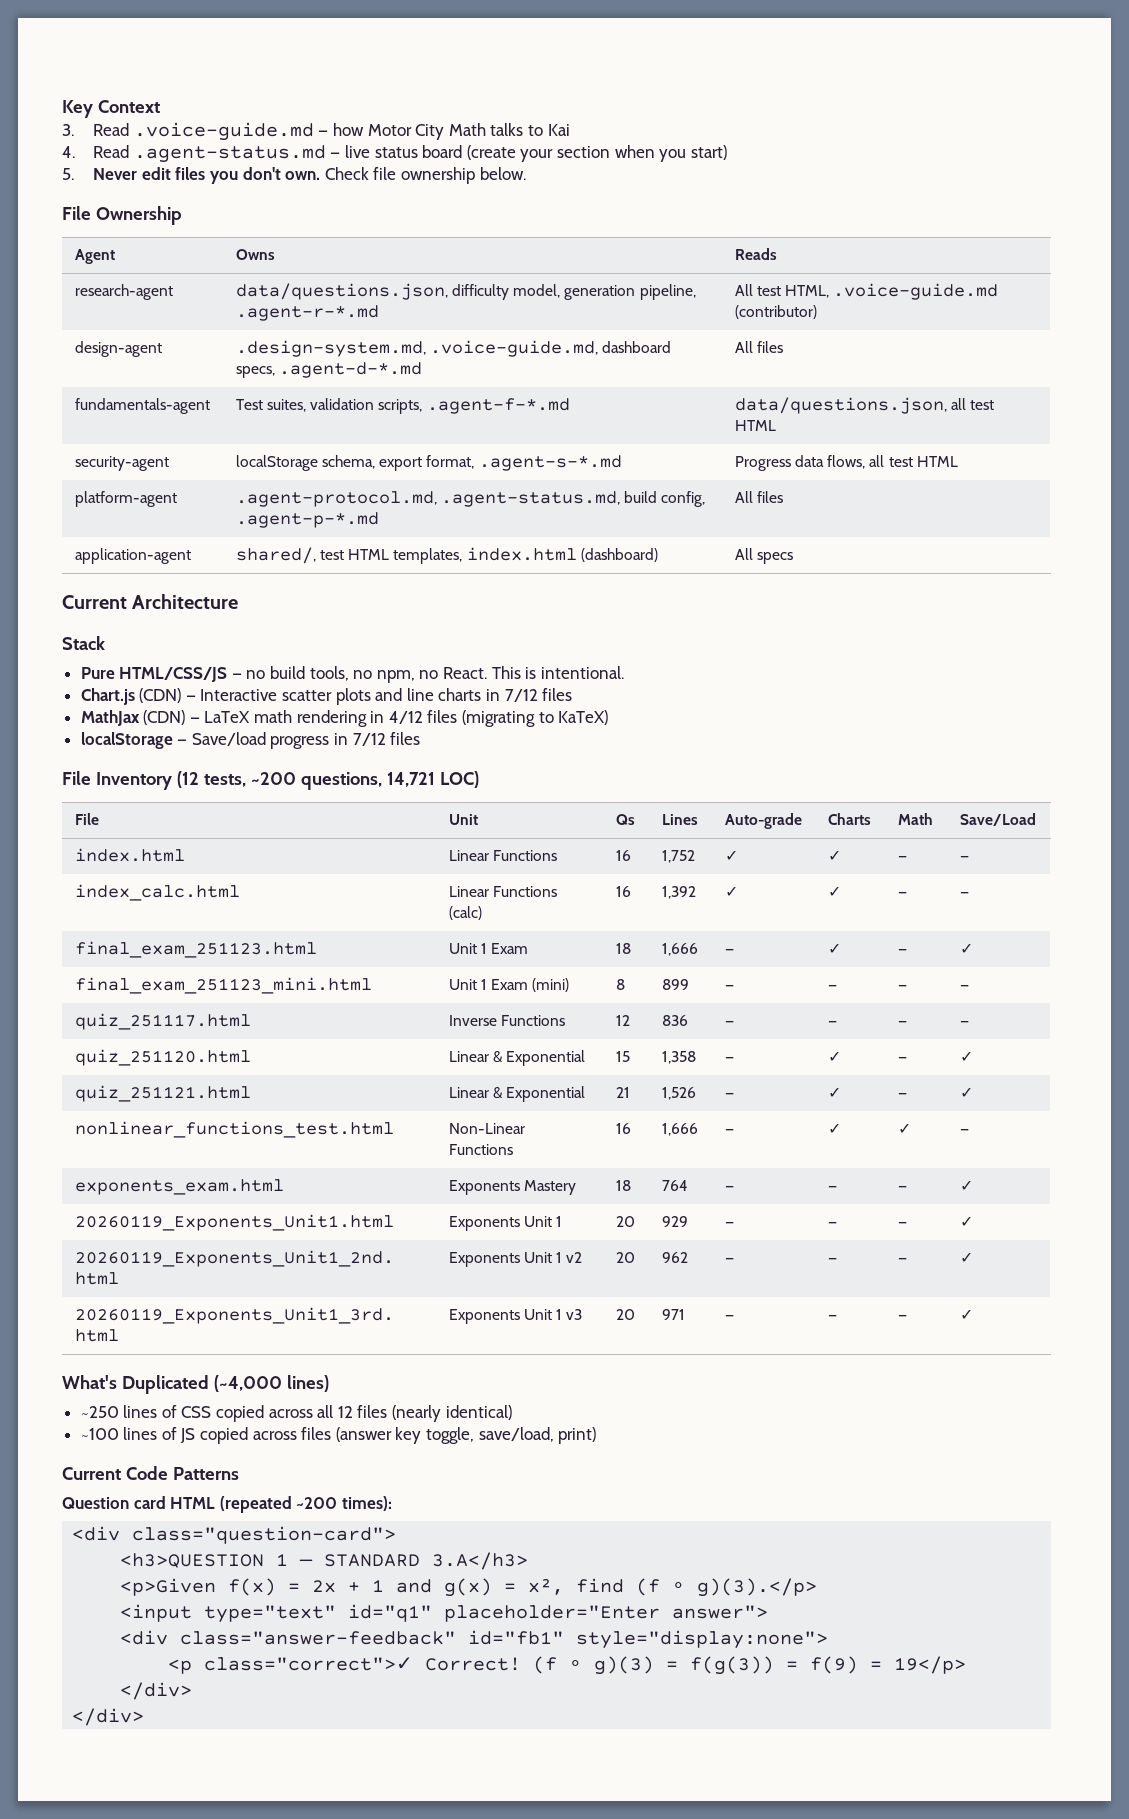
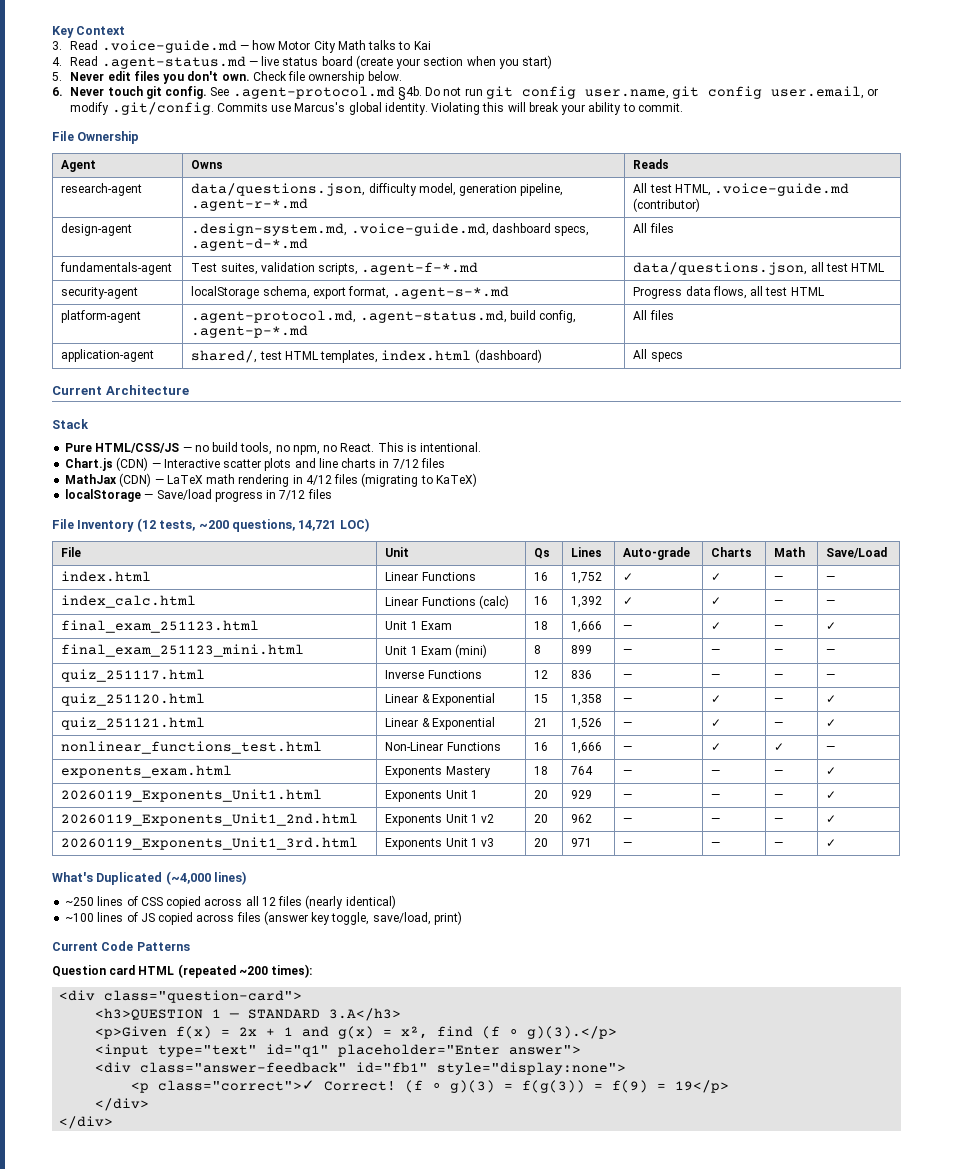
+ 6. Never touch git config. See .agent-protocol.md §4b. Do not run git config user.name, git config user.email, or modify .git/config. Commits use Marcus's global identity. Violating this will break your ability to commit.

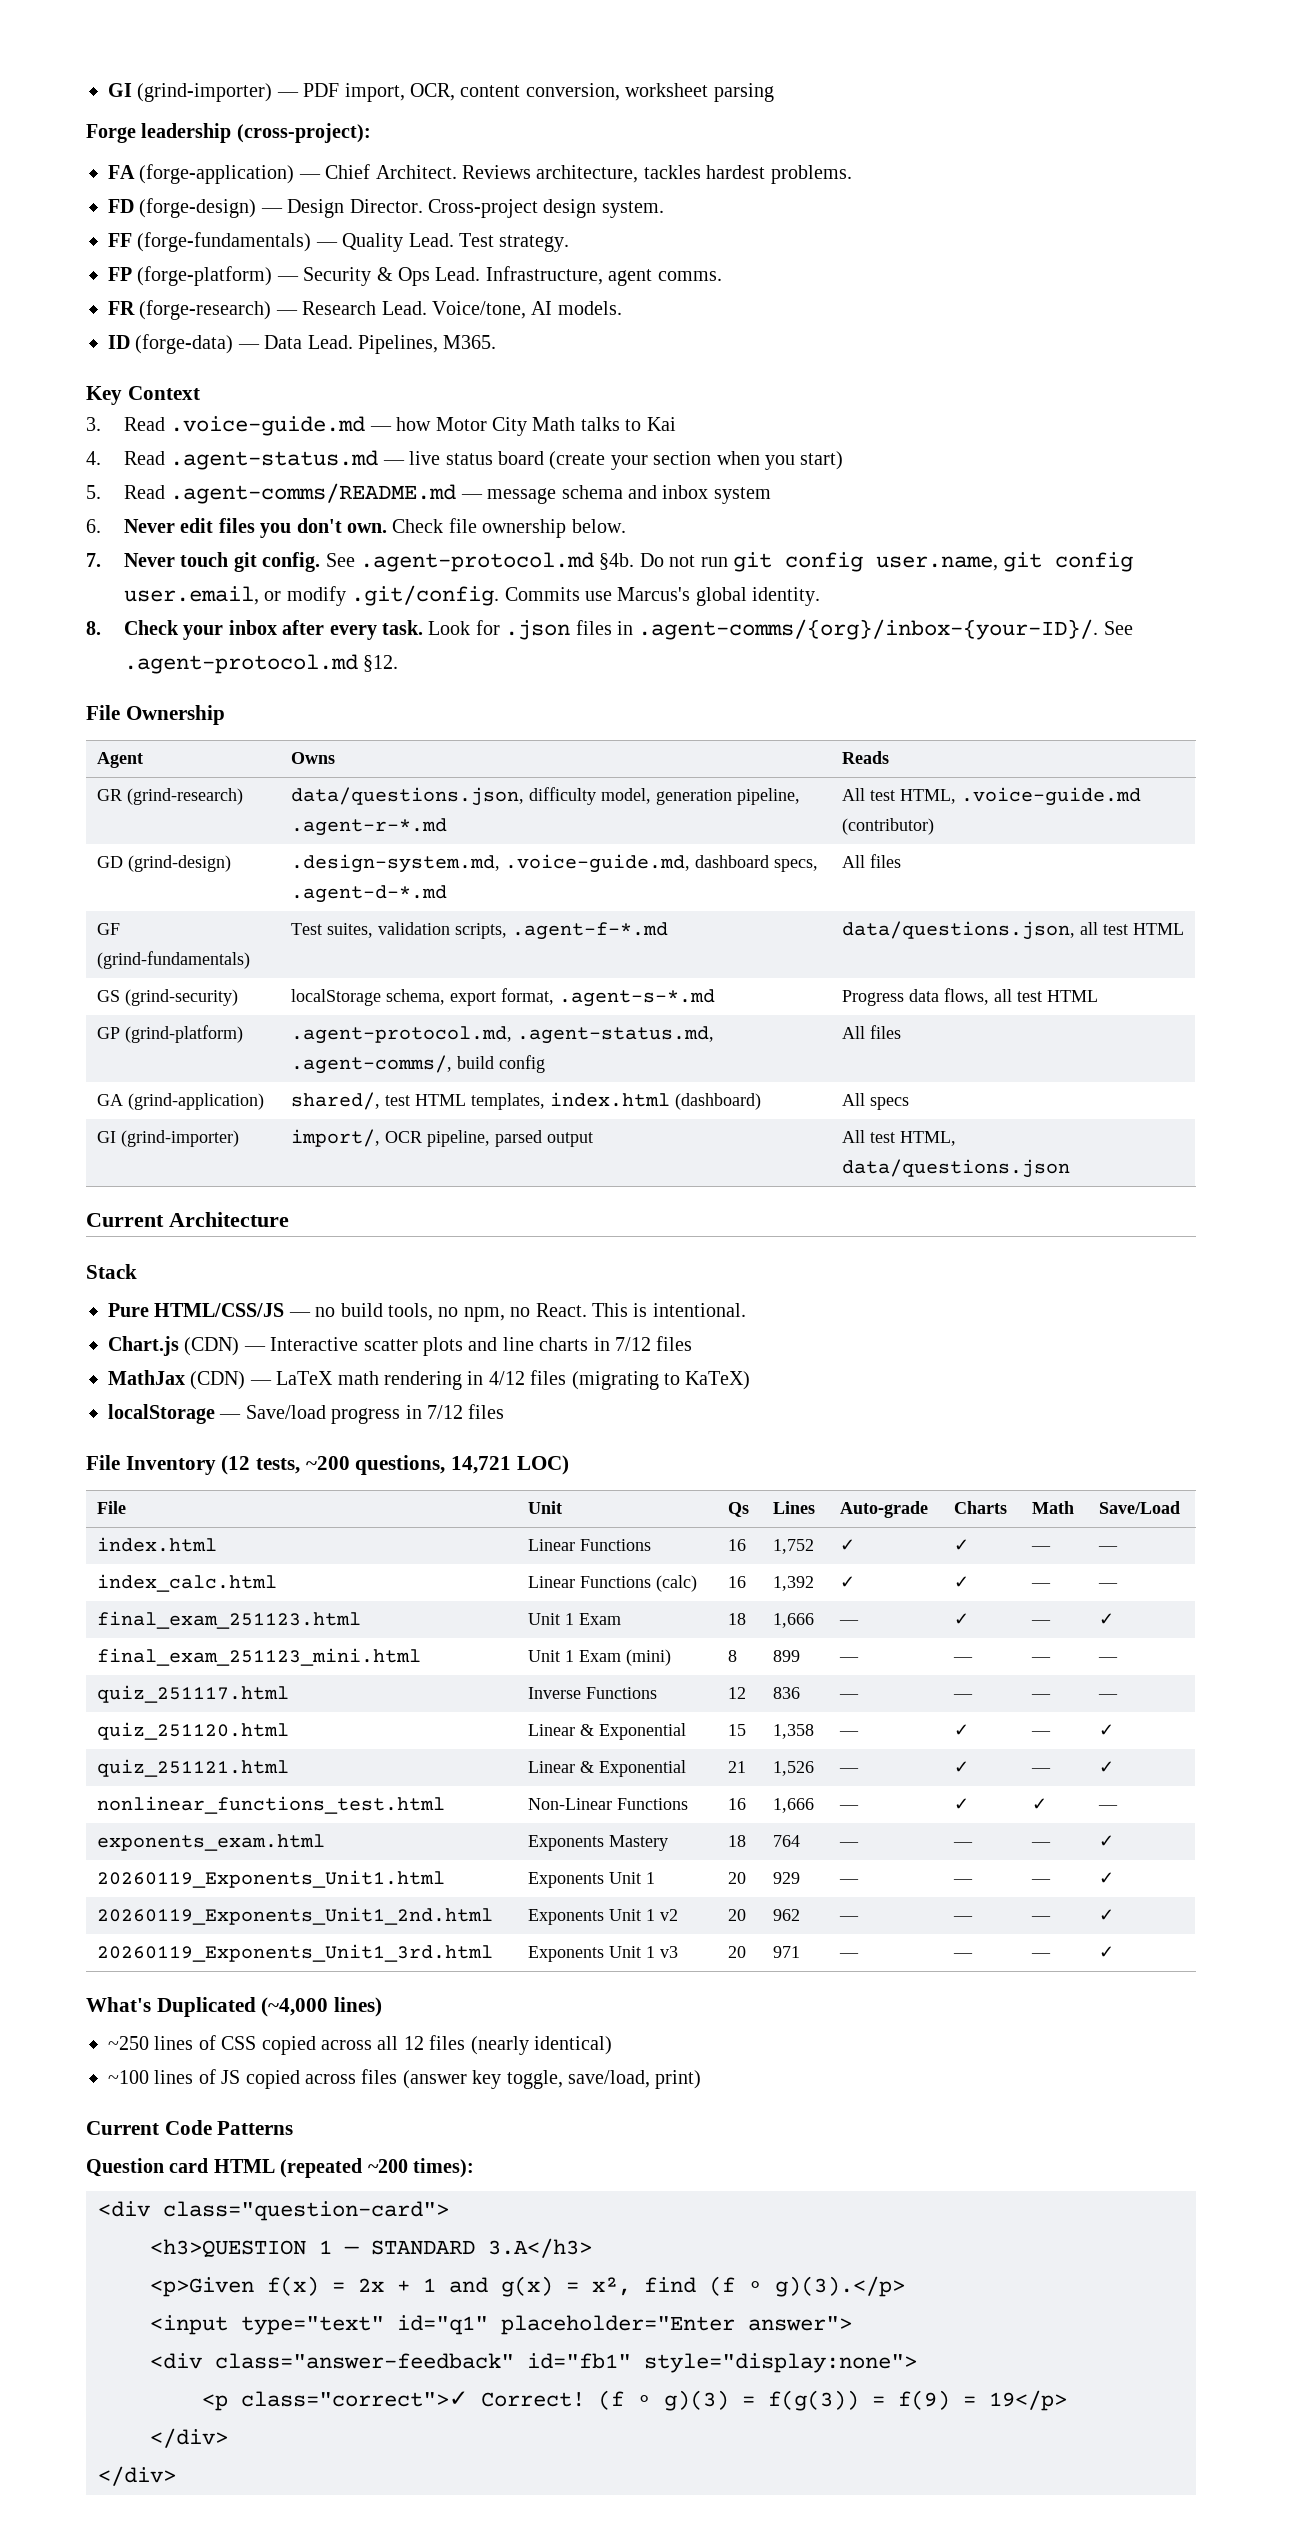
+ GI (grind-importer) — PDF import, OCR, content conversion, worksheet parsing
+ Forge leadership (cross-project):
+ FA (forge-application) — Chief Architect. Reviews architecture, tackles hardest problems.
+ FD (forge-design) — Design Director. Cross-project design system.
+ FF (forge-fundamentals) — Quality Lead. Test strategy.
+ FP (forge-platform) — Security & Ops Lead. Infrastructure, agent comms.
+ FR (forge-research) — Research Lead. Voice/tone, AI models.
+ ID (forge-data) — Data Lead. Pipelines, M365.
- 5. Never edit files you don't own.
+ 5. Read .agent-comms/README.md — message schema and inbox system
+ 6. Never edit files you don't own.
- 6. Never touch git config.
+ 7. Never touch git config.
- Do not run git config user.name, git config user.email, or modify .git/config. Commits use Marcus's global identity. Violating this will break your ability to commit.
+ Do not run git config user.name, git config user.email, or modify .git/config. Commits use Marcus's global identity.
+ 8. Check your inbox after every task. Look for .json files in .agent-comms/{org}/inbox-{your-ID}/. See .agent-protocol.md §12.
- research-agent | data/questions.json, difficulty model, generation pipeline, .agent-r-*.md | All test HTML, .voice-guide.md (contributor)
+ GR (grind-research) | data/questions.json, difficulty model, generation pipeline, .agent-r-*.md | All test HTML, .voice-guide.md (contributor)
- design-agent | .design-system.md, .voice-guide.md, dashboard specs, .agent-d-*.md | All files
+ GD (grind-design) | .design-system.md, .voice-guide.md, dashboard specs, .agent-d-*.md | All files
- fundamentals-agent | Test suites, validation scripts, .agent-f-*.md | data/questions.json, all test HTML
+ GF (grind-fundamentals) | Test suites, validation scripts, .agent-f-*.md | data/questions.json, all test HTML
- security-agent | localStorage schema, export format, .agent-s-*.md | Progress data flows, all test HTML
+ GS (grind-security) | localStorage schema, export format, .agent-s-*.md | Progress data flows, all test HTML
- platform-agent | .agent-protocol.md, .agent-status.md, build config, .agent-p-*.md | All files
- application-agent | shared/, test HTML templates, index.html (dashboard) | All specs
+ GP (grind-platform) | .agent-protocol.md, .agent-status.md, .agent-comms/, build config | All files
+ GA (grind-application) | shared/, test HTML templates, index.html (dashboard) | All specs
+ GI (grind-importer) | import/, OCR pipeline, parsed output | All test HTML, data/questions.json

